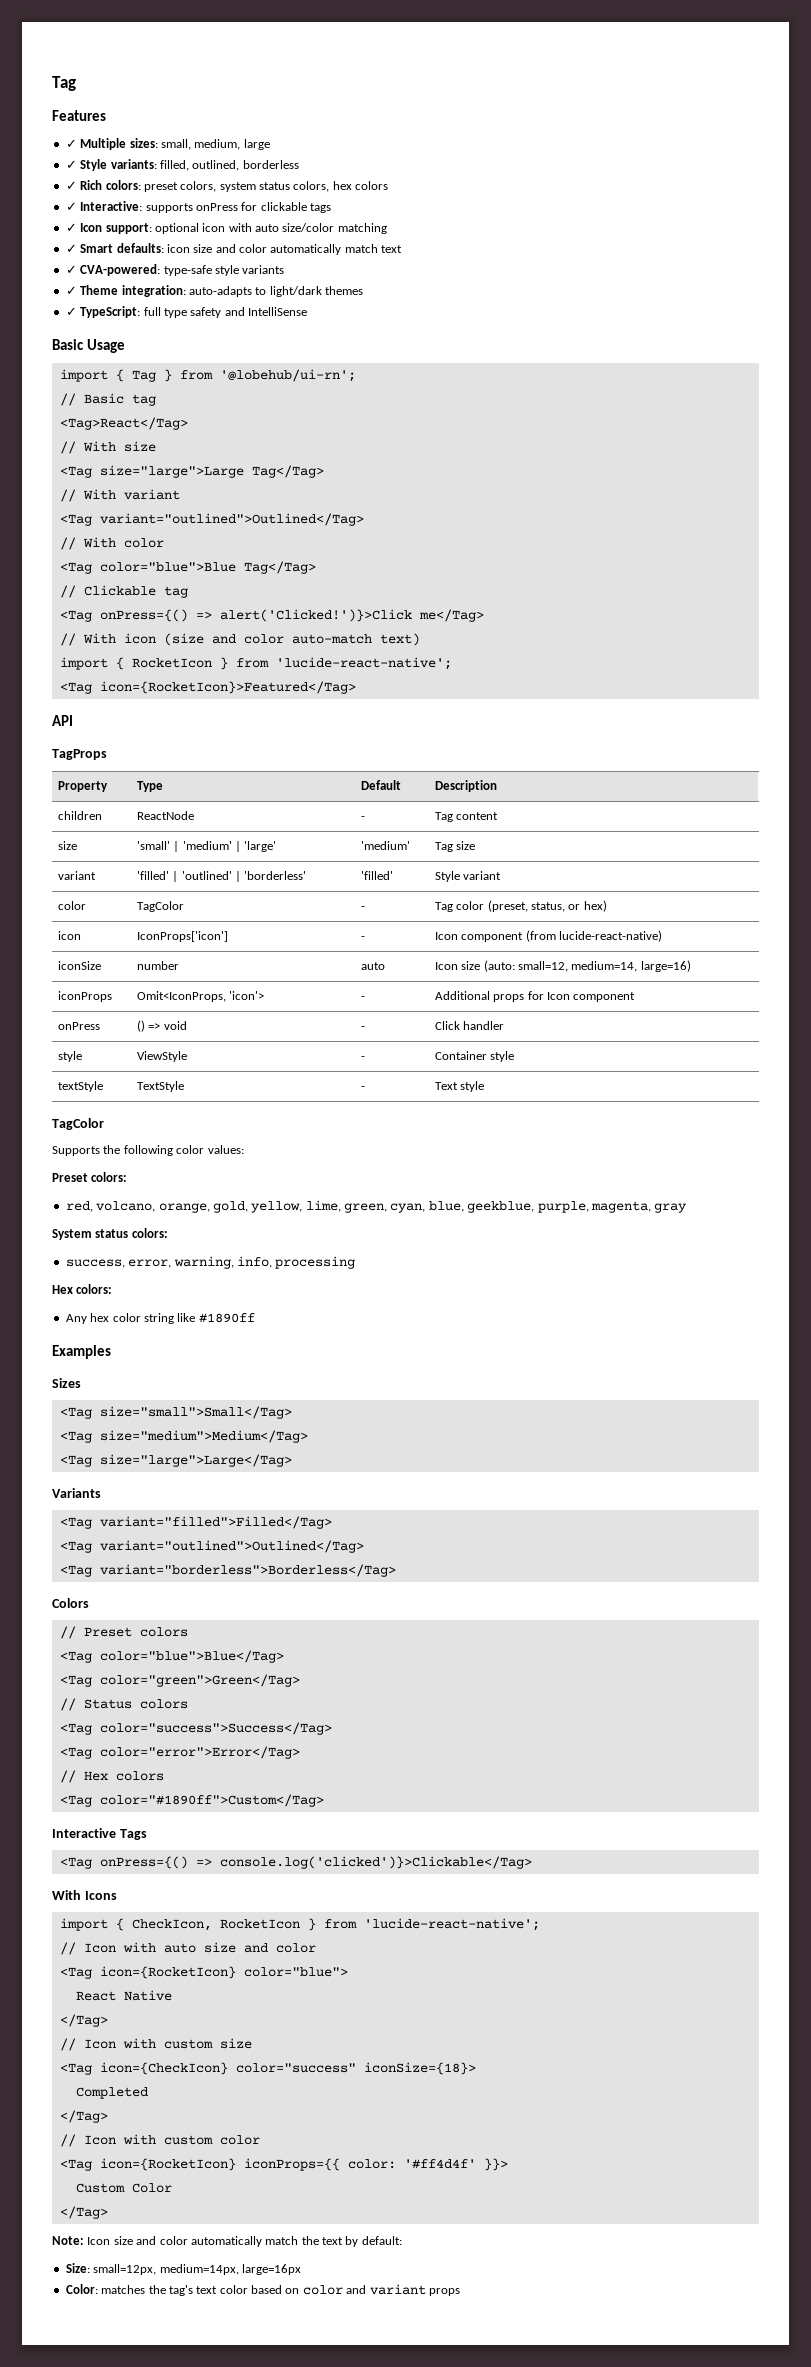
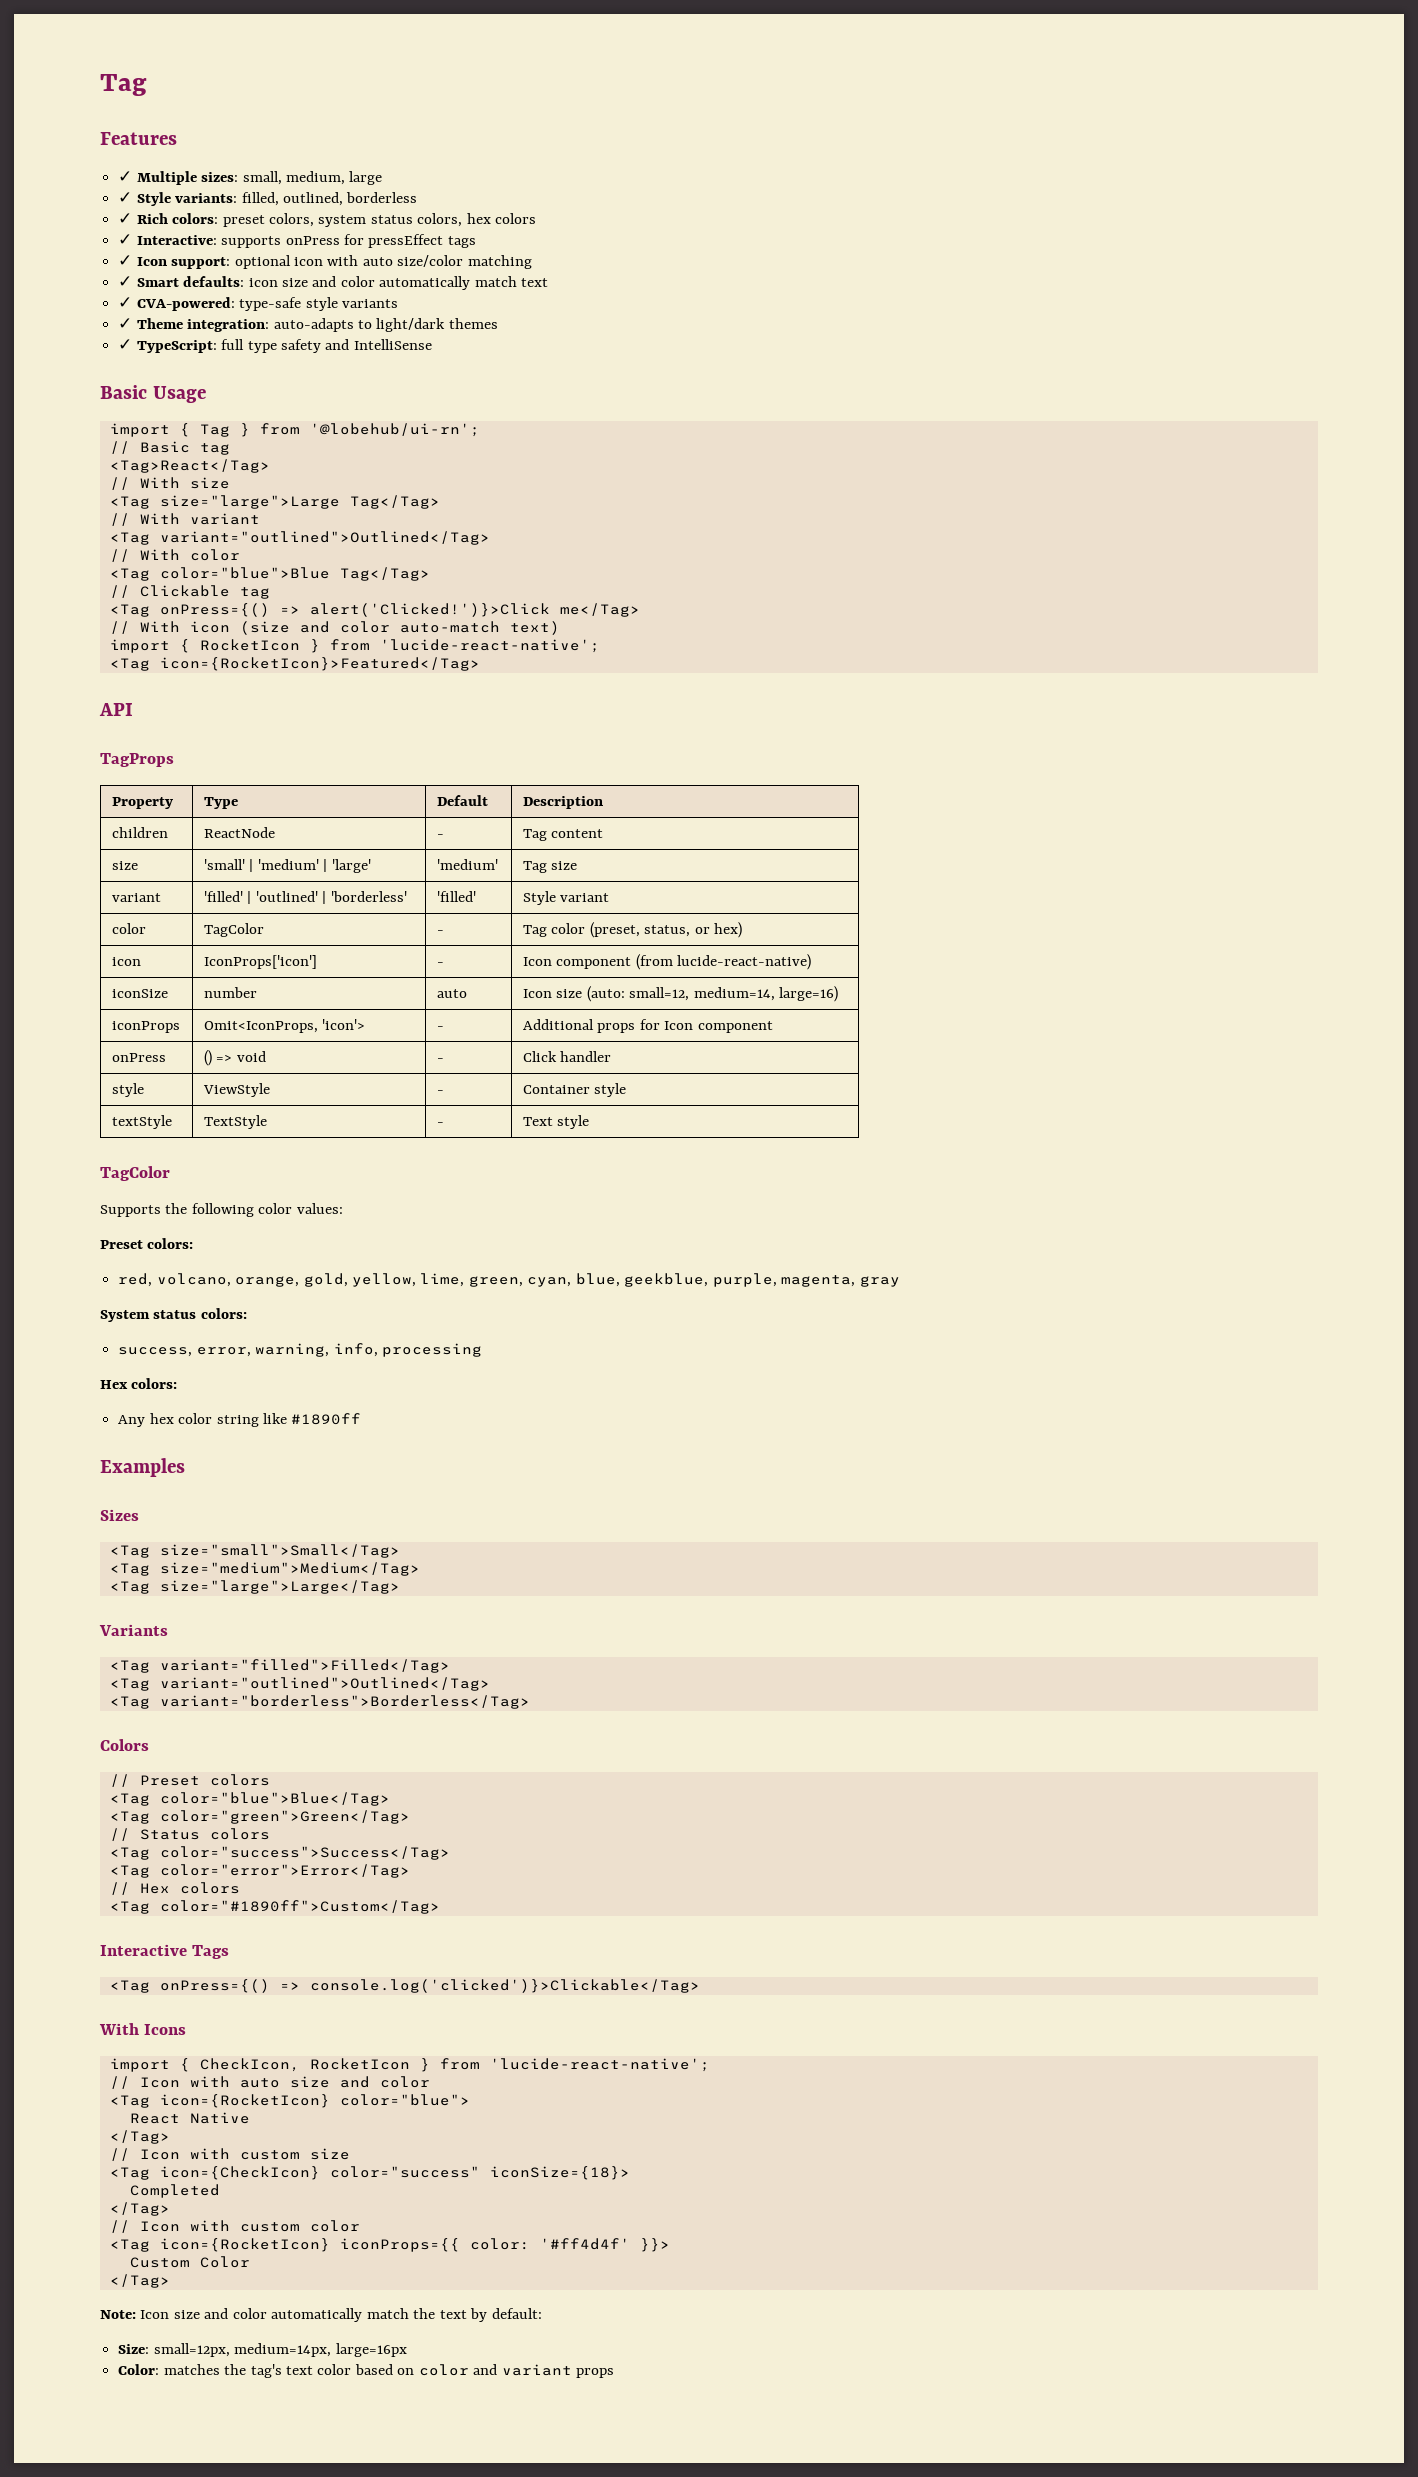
- ✓ Interactive: supports onPress for clickable tags
+ ✓ Interactive: supports onPress for pressEffect tags

